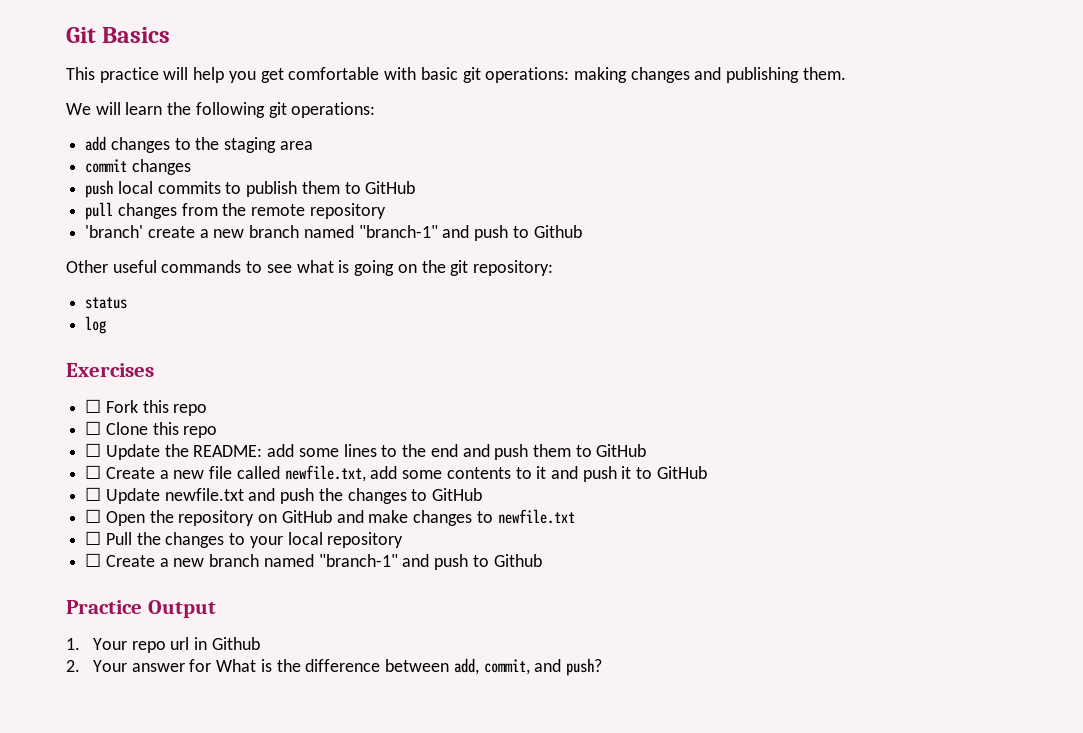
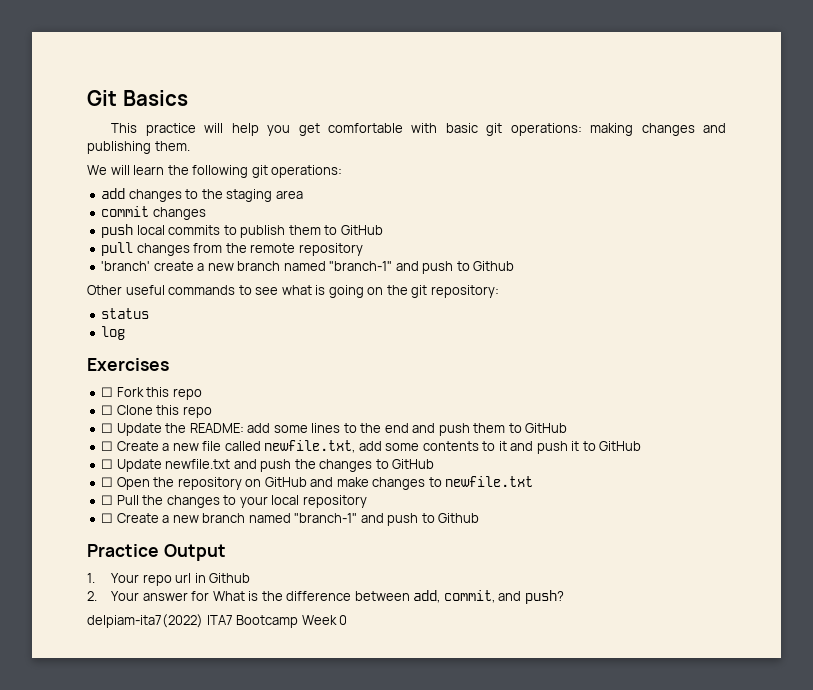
+ delpiam-ita7(2022) ITA7 Bootcamp Week 0

